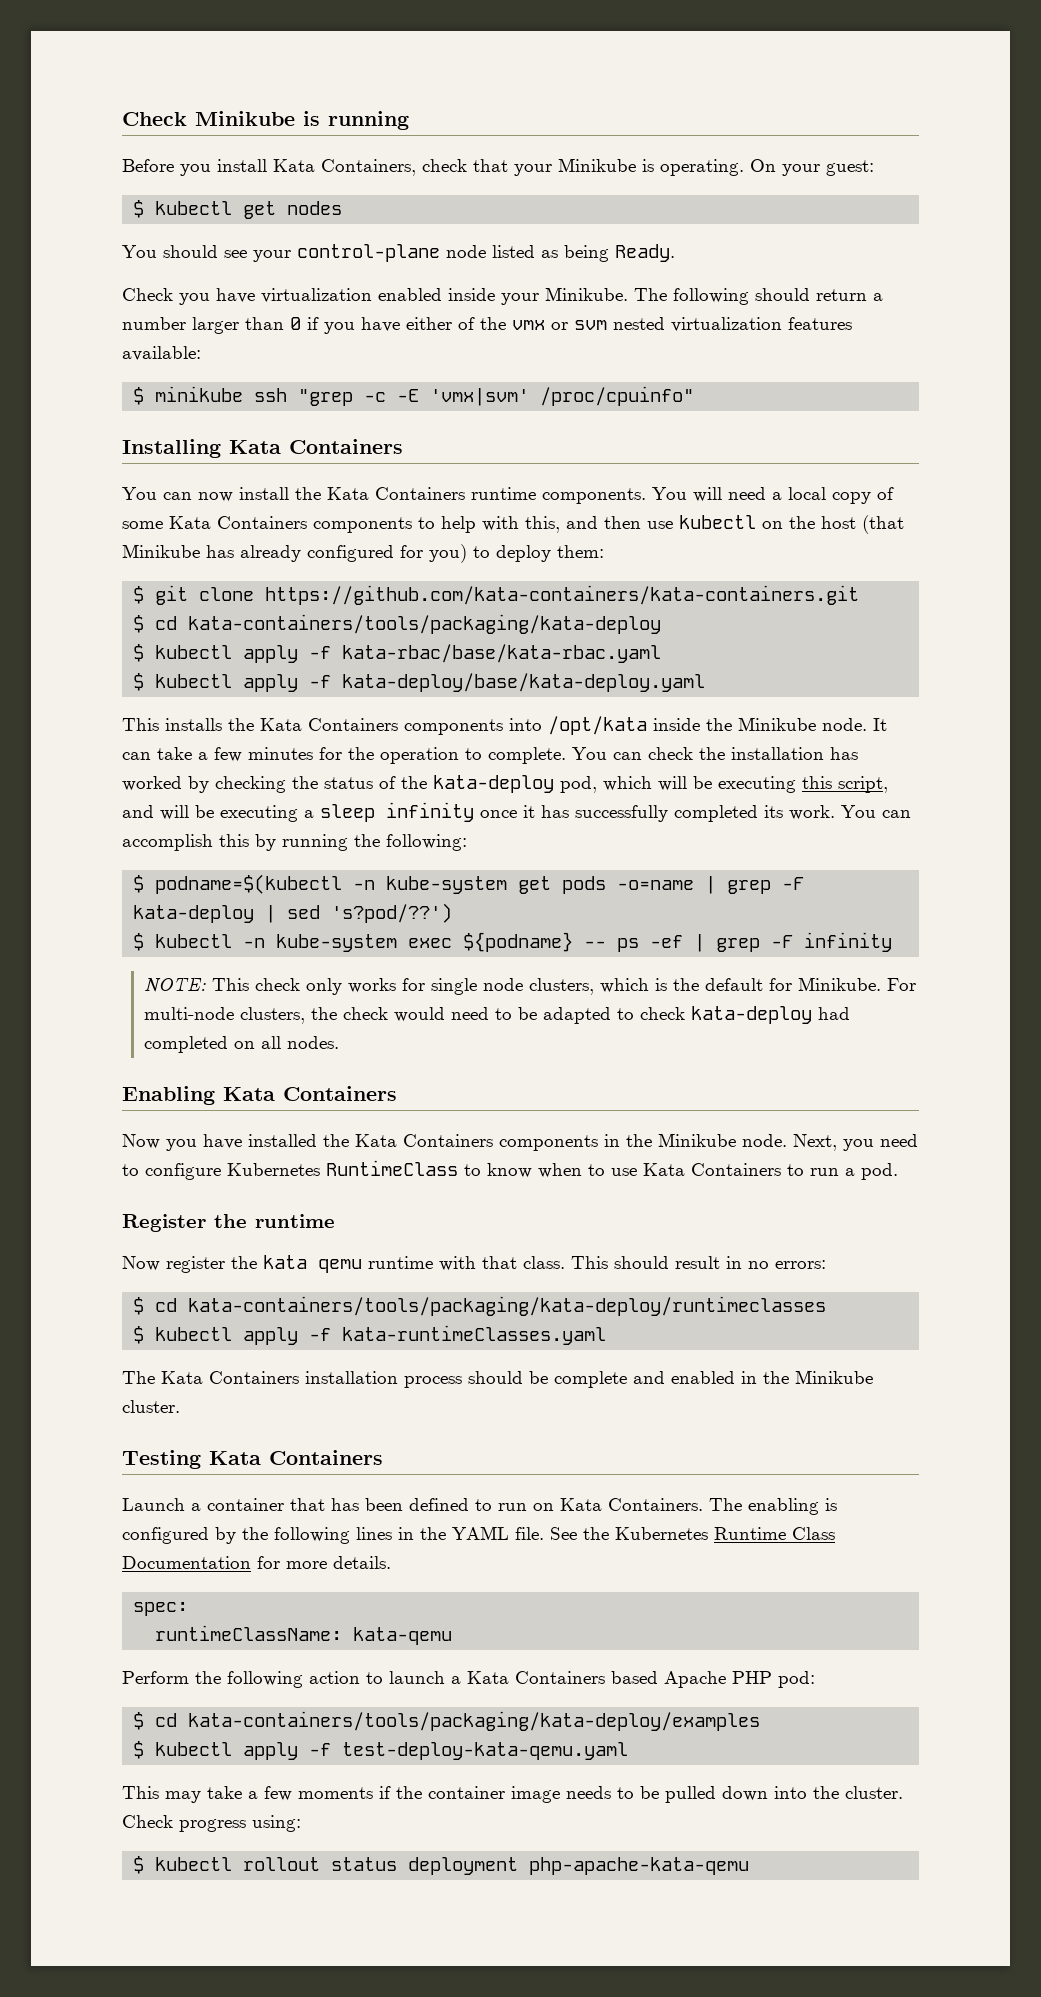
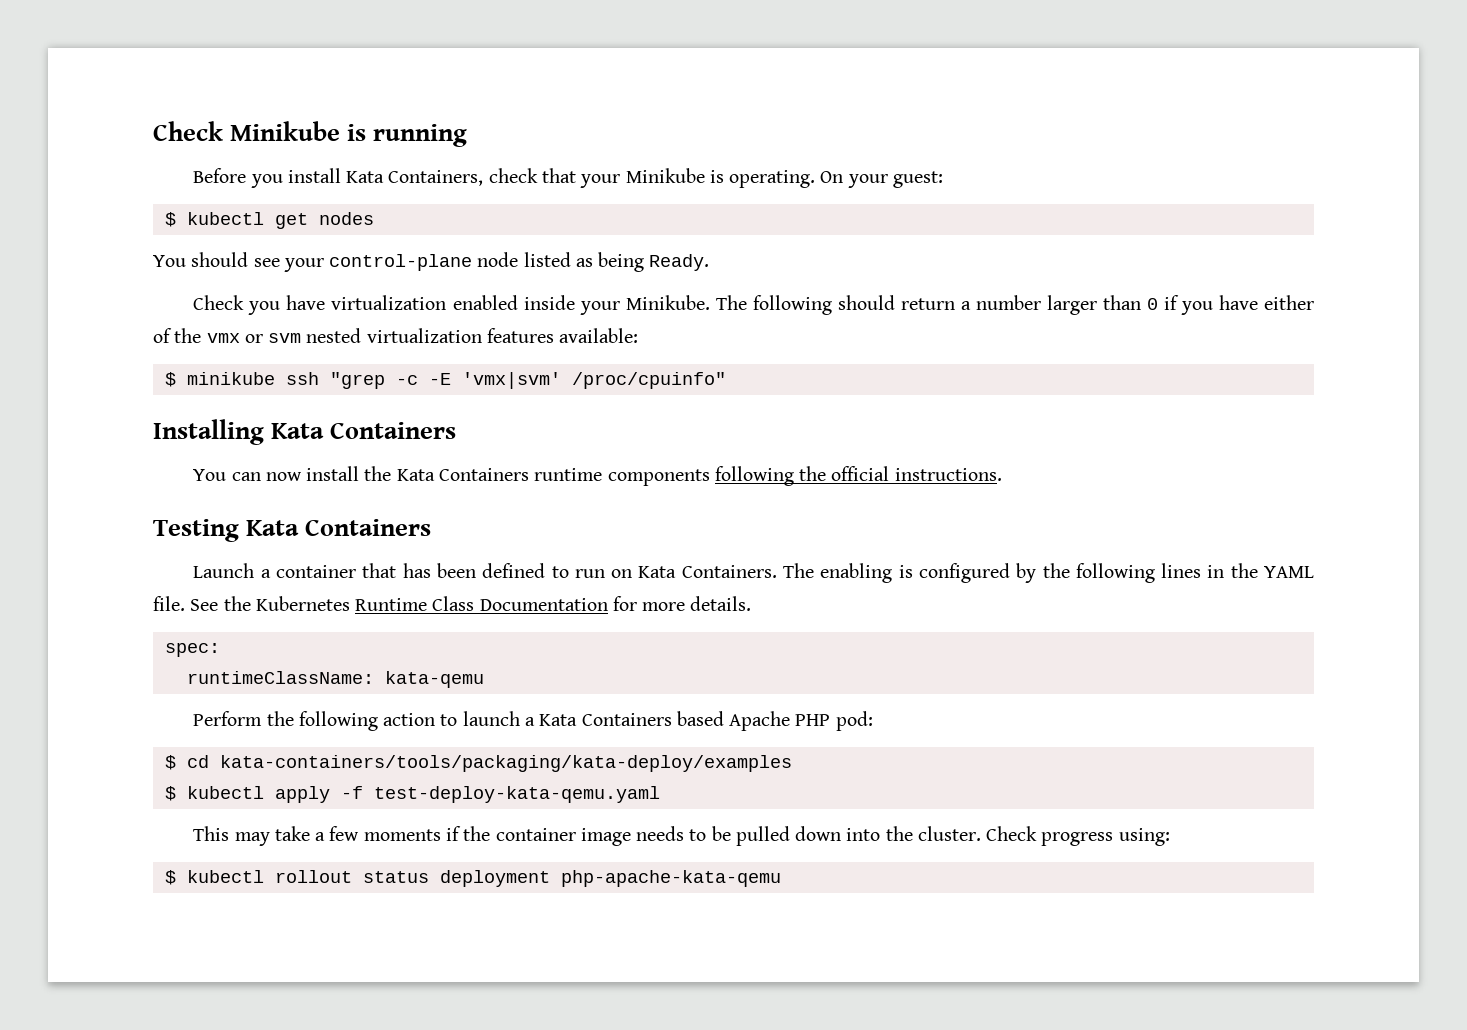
- You can now install the Kata Containers runtime components. You will need a local copy of some Kata Containers components to help with this, and then use kubectl on the host (that Minikube has already configured for you) to deploy them:
- $ git clone https://github.com/kata-containers/kata-containers.git
- $ cd kata-containers/tools/packaging/kata-deploy
- $ kubectl apply -f kata-rbac/base/kata-rbac.yaml
- $ kubectl apply -f kata-deploy/base/kata-deploy.yaml
- This installs the Kata Containers components into /opt/kata inside the Minikube node. It can take a few minutes for the operation to complete. You can check the installation has worked by checking the status of the kata-deploy pod, which will be executing this script, and will be executing a sleep infinity once it has successfully completed its work. You can accomplish this by running the following:
- $ podname=$(kubectl -n kube-system get pods -o=name | grep -F kata-deploy | sed 's?pod/??')
- $ kubectl -n kube-system exec ${podname} -- ps -ef | grep -F infinity
- NOTE: This check only works for single node clusters, which is the default for Minikube. For multi-node clusters, the check would need to be adapted to check kata-deploy had completed on all nodes.
- Enabling Kata Containers
- Now you have installed the Kata Containers components in the Minikube node. Next, you need to configure Kubernetes RuntimeClass to know when to use Kata Containers to run a pod.
- Register the runtime
- Now register the kata qemu runtime with that class. This should result in no errors:
- $ cd kata-containers/tools/packaging/kata-deploy/runtimeclasses
- $ kubectl apply -f kata-runtimeClasses.yaml
- The Kata Containers installation process should be complete and enabled in the Minikube cluster.
+ You can now install the Kata Containers runtime components following the official instructions.

